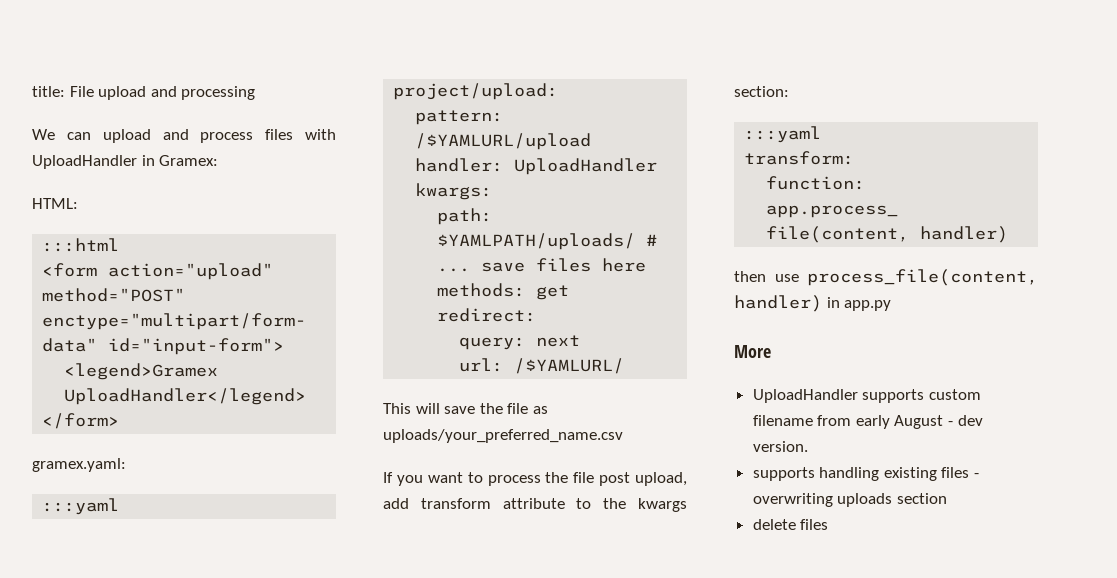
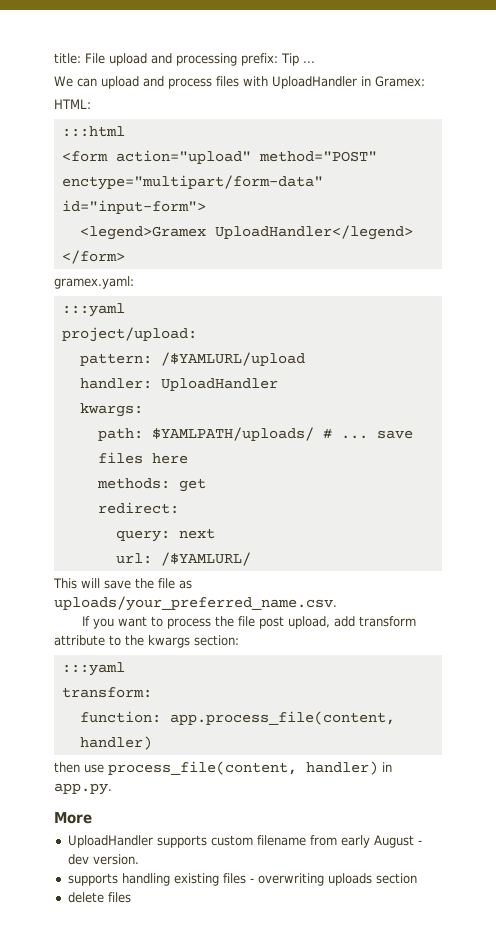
- title: File upload and processing
+ title: File upload and processing prefix: Tip ...
- This will save the file as uploads/your_preferred_name.csv
+ This will save the file as uploads/your_preferred_name.csv.
- then use process_file(content, handler) in app.py
+ then use process_file(content, handler) in app.py.

